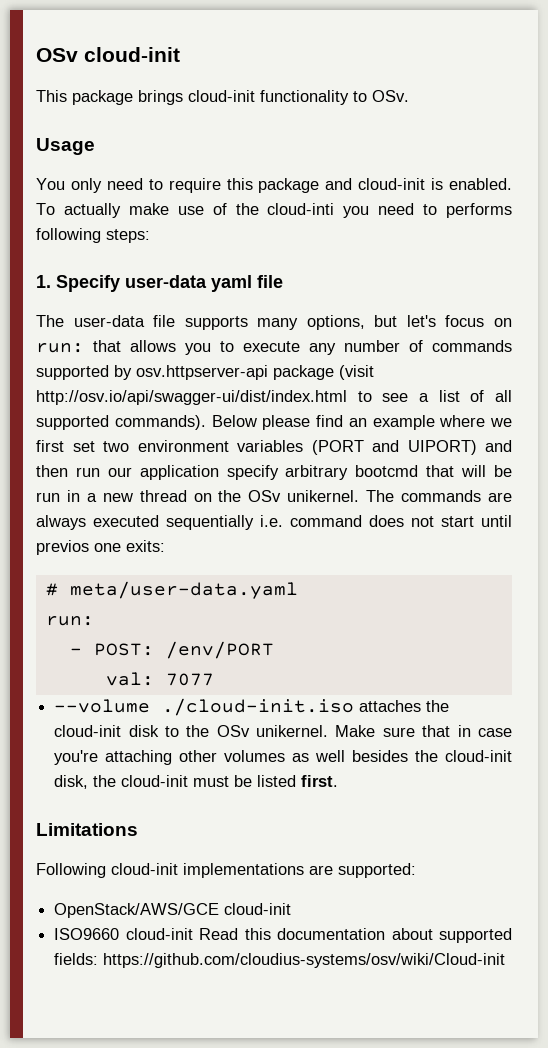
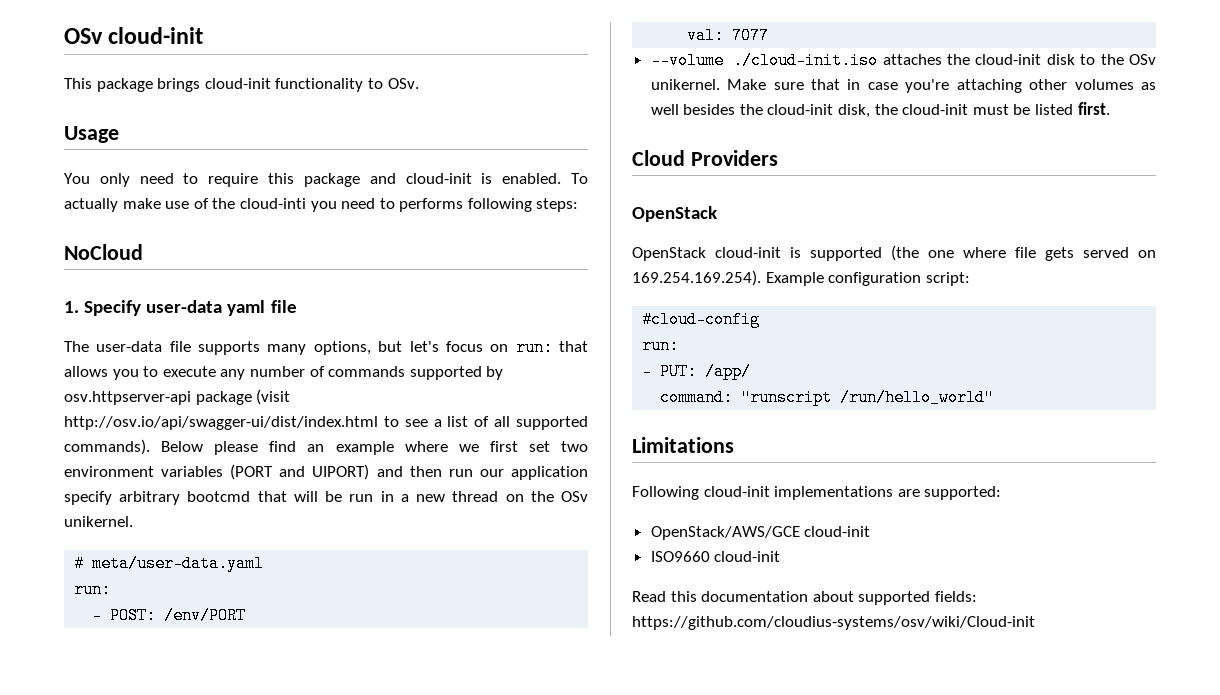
+ NoCloud
- The commands are always executed sequentially i.e. command does not start until previos one exits:
+ Cloud Providers
+ OpenStack
+ OpenStack cloud-init is supported (the one where file gets served on 169.254.169.254). Example configuration script:
+ #cloud-config
+ run:
+ - PUT: /app/
+ command: "runscript /run/hello_world"
- ISO9660 cloud-init Read this documentation about supported fields: https://github.com/cloudius-systems/osv/wiki/Cloud-init
+ ISO9660 cloud-init
+ Read this documentation about supported fields: https://github.com/cloudius-systems/osv/wiki/Cloud-init

